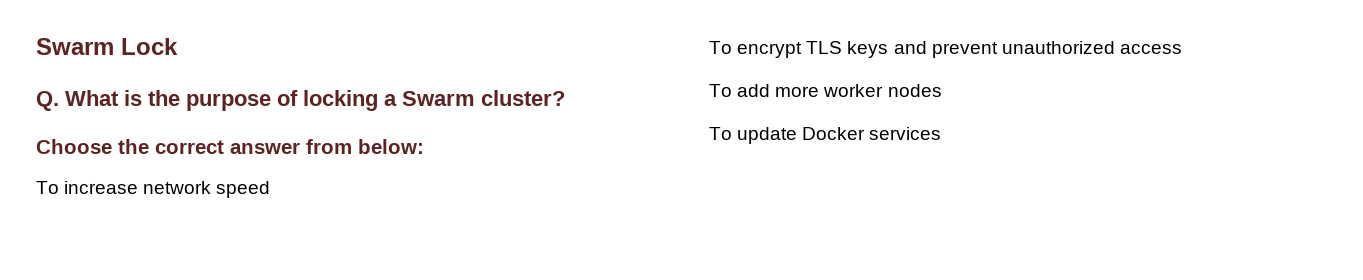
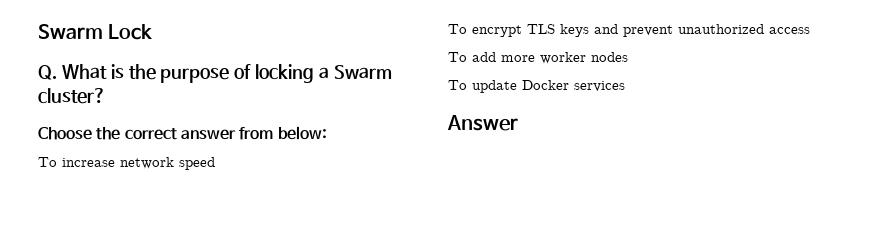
+ Answer

